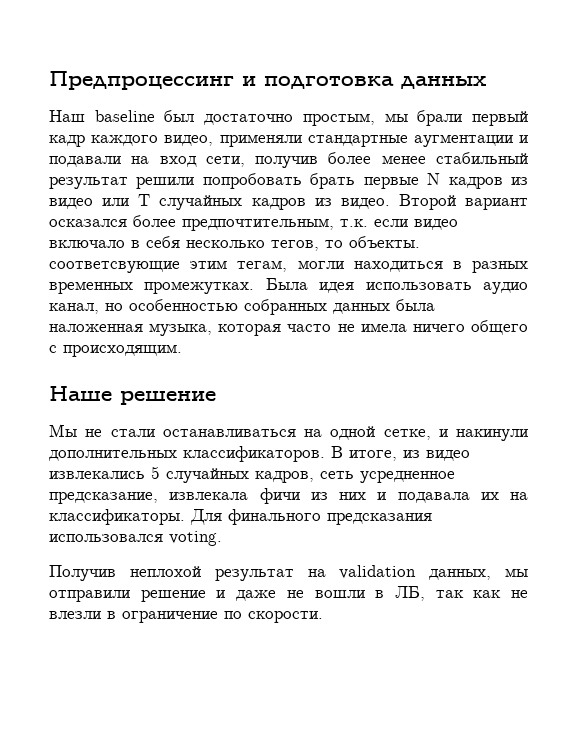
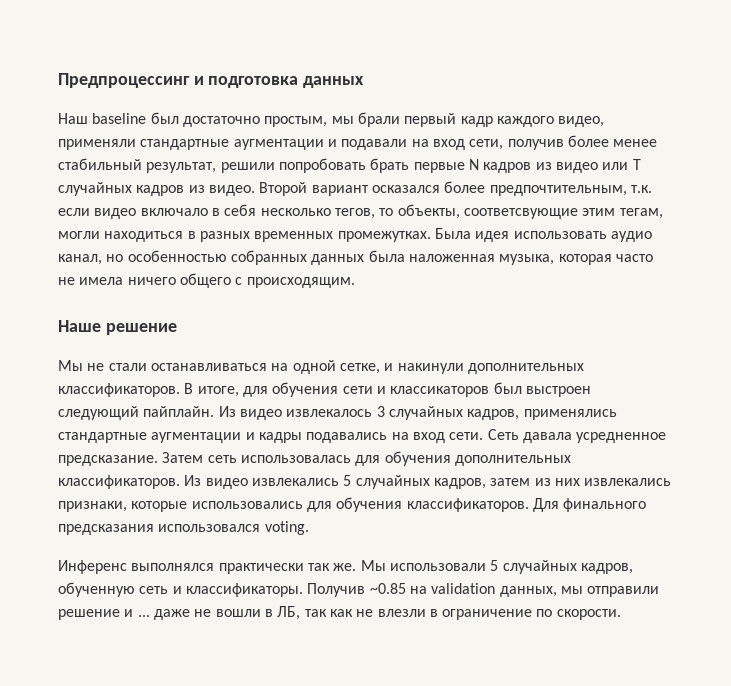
- Наш baseline был достаточно простым, мы брали первый кадр каждого видео, применяли стандартные аугментации и подавали на вход сети, получив более менее стабильный результат решили попробовать брать первые N кадров из видео или T случайных кадров из видео.
+ Наш baseline был достаточно простым, мы брали первый кадр каждого видео, применяли стандартные аугментации и подавали на вход сети, получив более менее стабильный результат, решили попробовать брать первые N кадров из видео или T случайных кадров из видео.
- Второй вариант осказался более предпочтительным, т.к. если видео включало в себя несколько тегов, то объекты. соответсвующие этим тегам, могли находиться в разных временных промежутках.
+ Второй вариант осказался более предпочтительным, т.к. если видео включало в себя несколько тегов, то объекты, соответсвующие этим тегам, могли находиться в разных временных промежутках.
- В итоге, из видео извлекались 5 случайных кадров, сеть усредненное предсказание, извлекала фичи из них и подавала их на классификаторы.
+ В итоге, для обучения сети и классикаторов был выстроен следующий пайплайн. Из видео извлекалось 3 случайных кадров, применялись стандартные аугментации и кадры подавались на вход сети. Сеть давала усредненное предсказание. Затем сеть использовалась для обучения дополнительных классификаторов. Из видео извлекались 5 случайных кадров, затем из них извлекались признаки, которые использовались для обучения классификаторов.
- Получив неплохой результат на validation данных, мы отправили решение и даже не вошли в ЛБ, так как не влезли в ограничение по скорости.
+ Инференс выполнялся практически так же. Мы использовали 5 случайных кадров, обученную сеть и классификаторы. Получив ~0.85 на validation данных, мы отправили решение и ... даже не вошли в ЛБ, так как не влезли в ограничение по скорости.

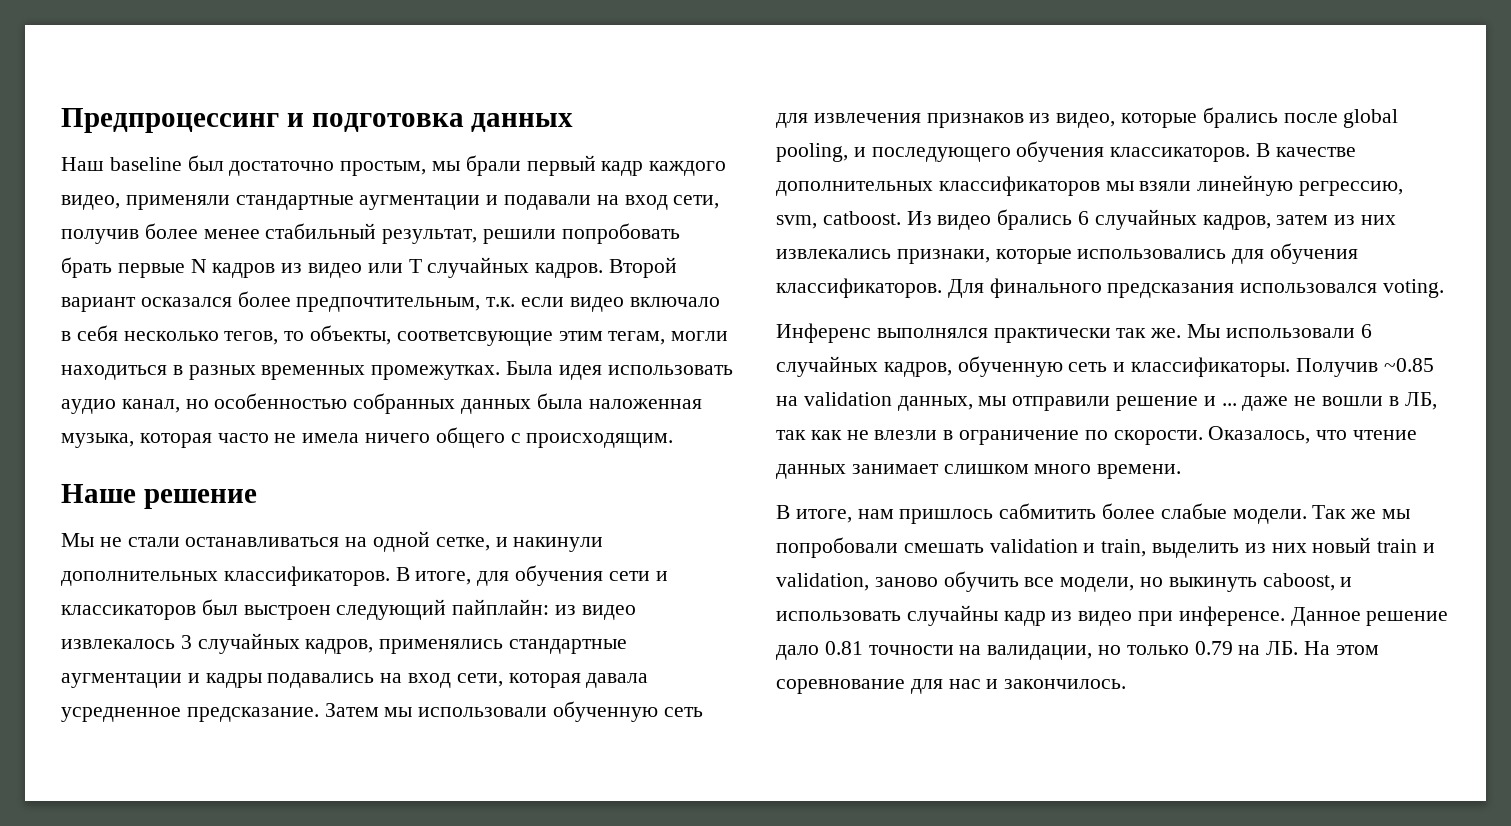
- Наш baseline был достаточно простым, мы брали первый кадр каждого видео, применяли стандартные аугментации и подавали на вход сети, получив более менее стабильный результат, решили попробовать брать первые N кадров из видео или T случайных кадров из видео.
+ Наш baseline был достаточно простым, мы брали первый кадр каждого видео, применяли стандартные аугментации и подавали на вход сети, получив более менее стабильный результат, решили попробовать брать первые N кадров из видео или T случайных кадров.
- В итоге, для обучения сети и классикаторов был выстроен следующий пайплайн. Из видео извлекалось 3 случайных кадров, применялись стандартные аугментации и кадры подавались на вход сети. Сеть давала усредненное предсказание.
+ В итоге, для обучения сети и классикаторов был выстроен следующий пайплайн: из видео извлекалось 3 случайных кадров, применялись стандартные аугментации и кадры подавались на вход сети, которая давала усредненное предсказание.
- Затем сеть использовалась для обучения дополнительных классификаторов. Из видео извлекались 5 случайных кадров, затем из них извлекались признаки, которые использовались для обучения классификаторов.
+ Затем мы использовали обученную сеть для извлечения признаков из видео, которые брались после global pooling, и последующего обучения классикаторов. В качестве дополнительных классификаторов мы взяли линейную регрессию, svm, catboost. Из видео брались 6 случайных кадров, затем из них извлекались признаки, которые использовались для обучения классификаторов.
- Мы использовали 5 случайных кадров, обученную сеть и классификаторы.
+ Мы использовали 6 случайных кадров, обученную сеть и классификаторы.
+ Оказалось, что чтение данных занимает слишком много времени.
+ В итоге, нам пришлось сабмитить более слабые модели. Так же мы попробовали смешать validation и train, выделить из них новый train и validation, заново обучить все модели, но выкинуть caboost, и использовать случайны кадр из видео при инференсе. Данное решение дало 0.81 точности на валидации, но только 0.79 на ЛБ. На этом соревнование для нас и закончилось.

